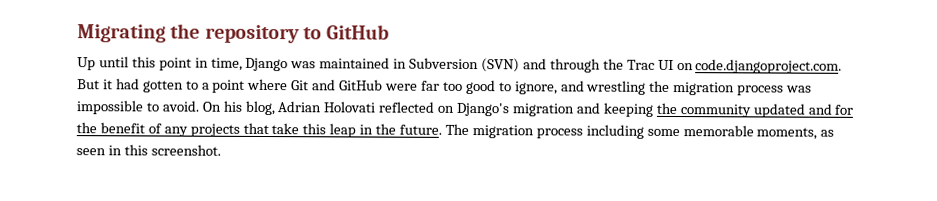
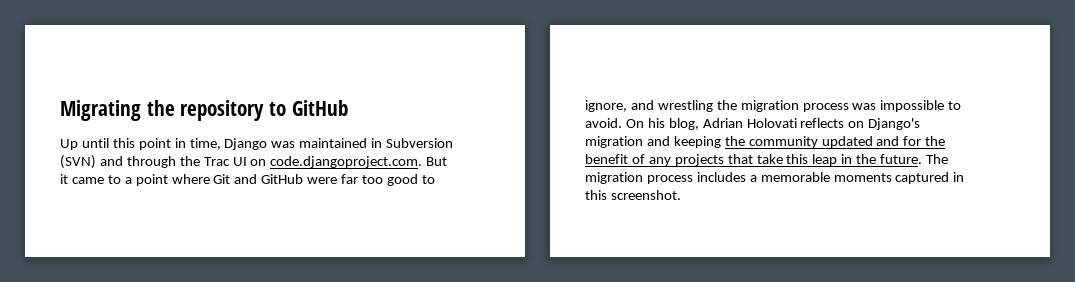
- Up until this point in time, Django was maintained in Subversion (SVN) and through the Trac UI on code.djangoproject.com. But it had gotten to a point where Git and GitHub were far too good to ignore, and wrestling the migration process was impossible to avoid.
+ Up until this point in time, Django was maintained in Subversion (SVN) and through the Trac UI on code.djangoproject.com. But it came to a point where Git and GitHub were far too good to ignore, and wrestling the migration process was impossible to avoid.
- On his blog, Adrian Holovati reflected on Django's migration and keeping the community updated and for the benefit of any projects that take this leap in the future.
+ On his blog, Adrian Holovati reflects on Django's migration and keeping the community updated and for the benefit of any projects that take this leap in the future.
- The migration process including some memorable moments, as seen in this screenshot.
+ The migration process includes a memorable moments captured in this screenshot.

